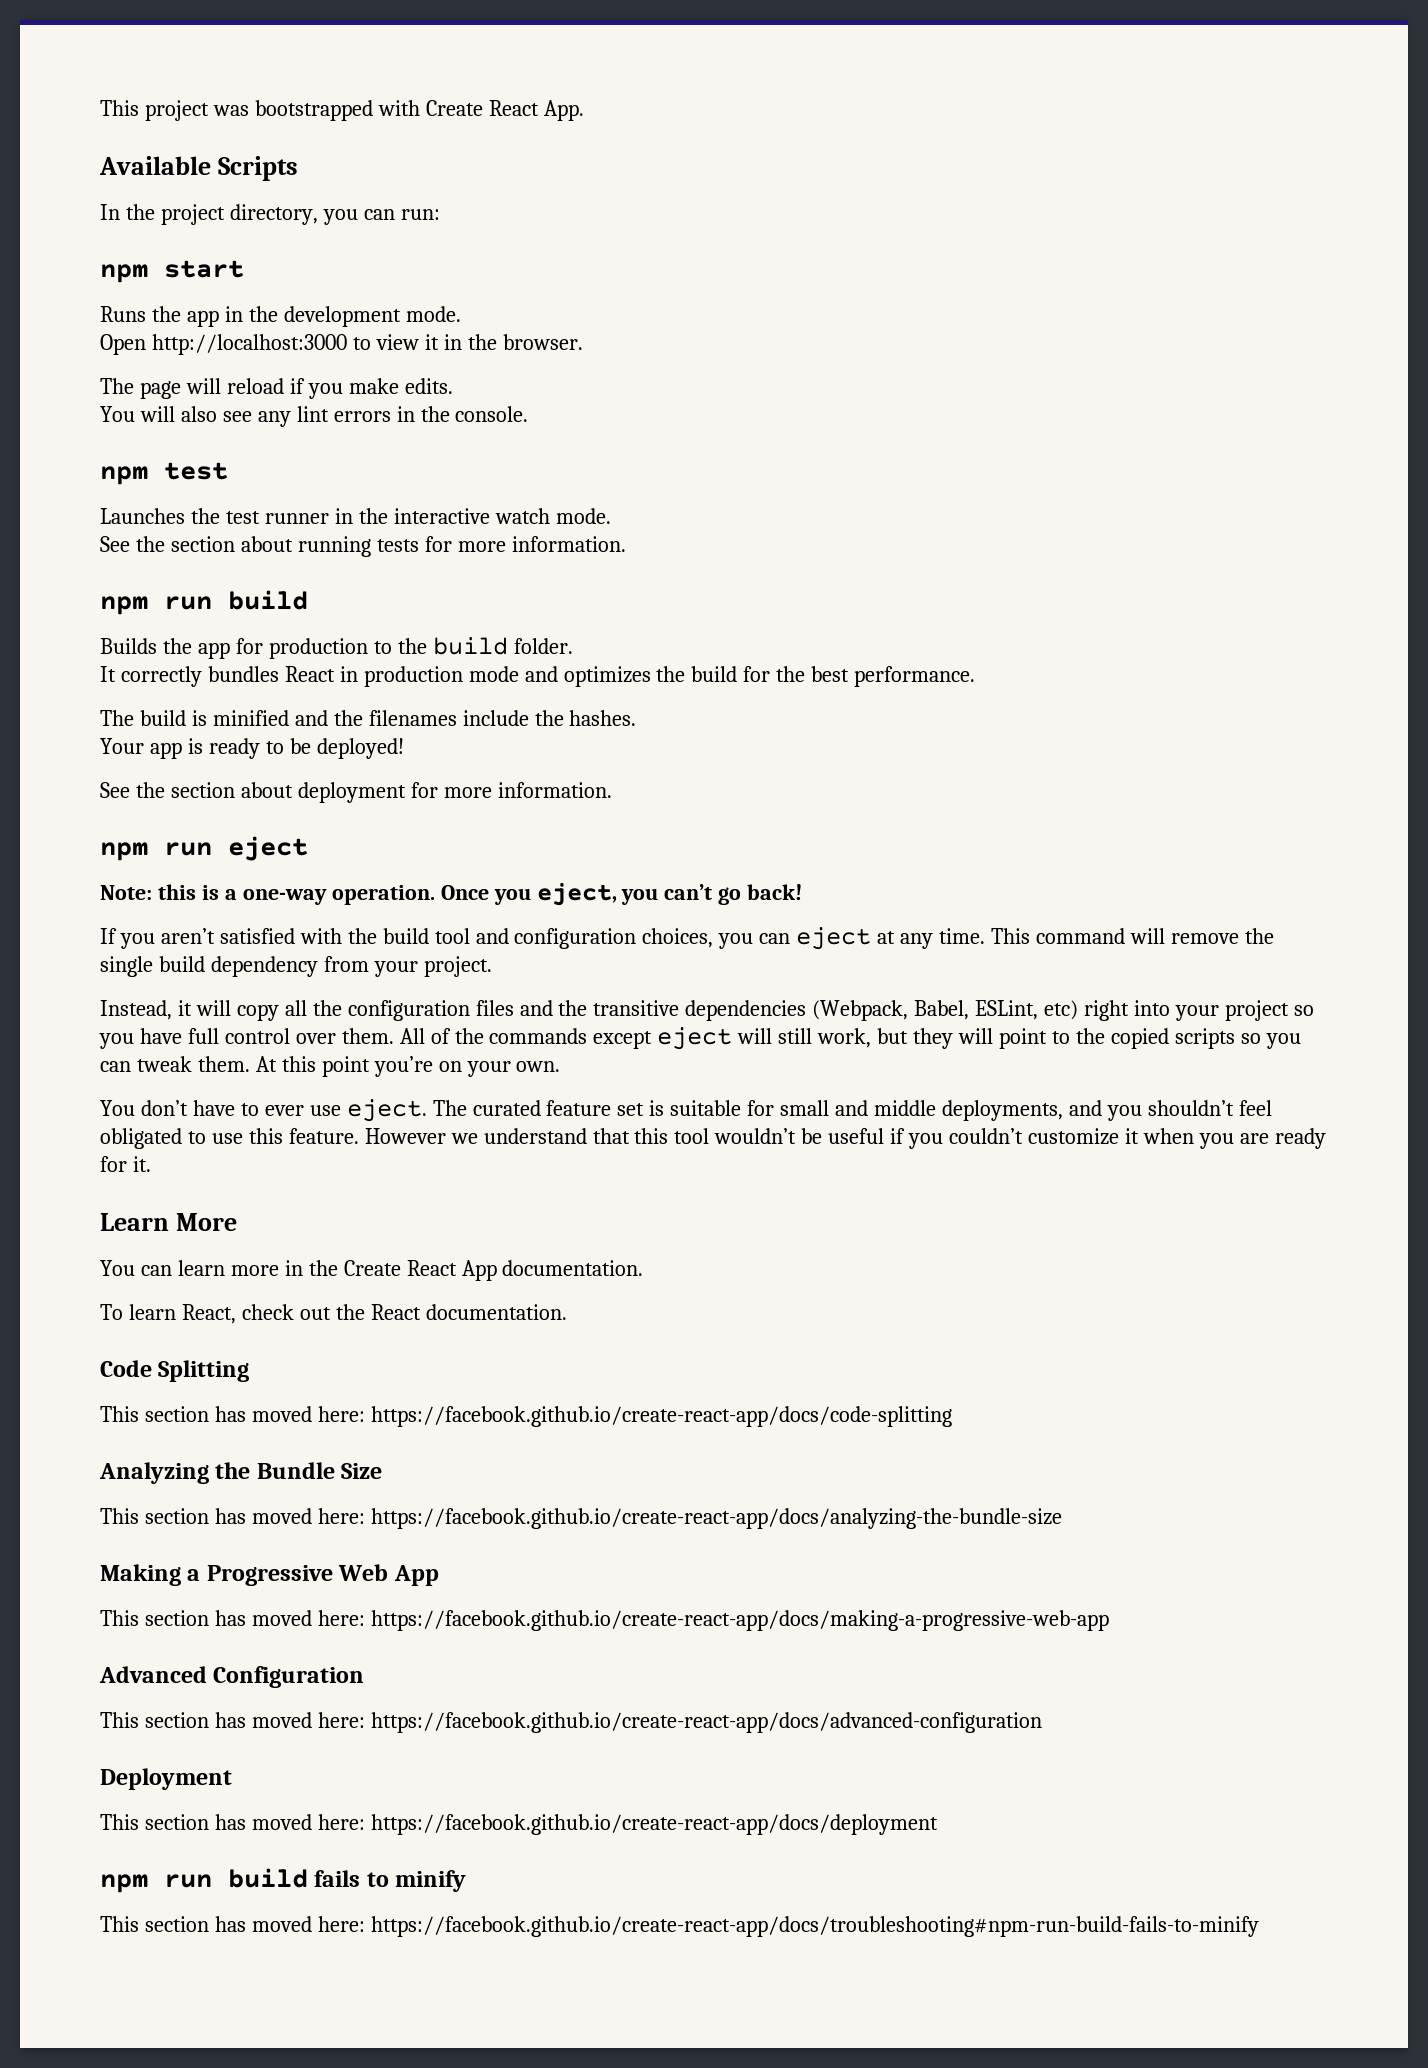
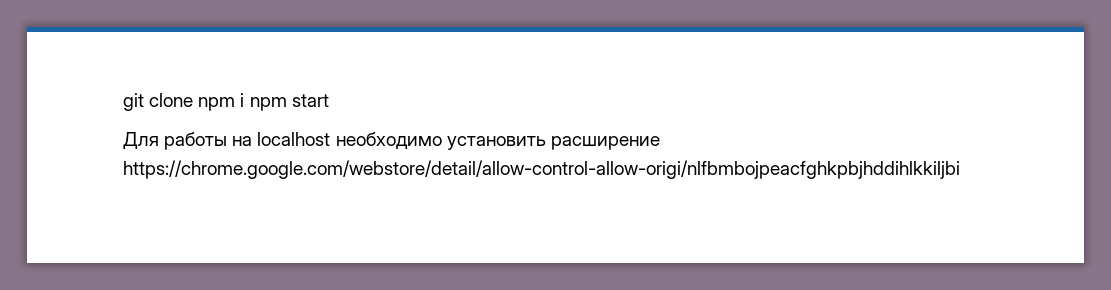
- This project was bootstrapped with Create React App.
- Available Scripts
- In the project directory, you can run:
- npm start
- Runs the app in the development mode.
- Open http://localhost:3000 to view it in the browser.
- The page will reload if you make edits.
- You will also see any lint errors in the console.
- npm test
- Launches the test runner in the interactive watch mode.
- See the section about running tests for more information.
- npm run build
- Builds the app for production to the build folder.
- It correctly bundles React in production mode and optimizes the build for the best performance.
- The build is minified and the filenames include the hashes.
- Your app is ready to be deployed!
- See the section about deployment for more information.
- npm run eject
- Note: this is a one-way operation. Once you eject, you can’t go back!
- If you aren’t satisfied with the build tool and configuration choices, you can eject at any time. This command will remove the single build dependency from your project.
- Instead, it will copy all the configuration files and the transitive dependencies (Webpack, Babel, ESLint, etc) right into your project so you have full control over them. All of the commands except eject will still work, but they will point to the copied scripts so you can tweak them. At this point you’re on your own.
- You don’t have to ever use eject. The curated feature set is suitable for small and middle deployments, and you shouldn’t feel obligated to use this feature. However we understand that this tool wouldn’t be useful if you couldn’t customize it when you are ready for it.
- Learn More
- You can learn more in the Create React App documentation.
- To learn React, check out the React documentation.
- Code Splitting
- This section has moved here: https://facebook.github.io/create-react-app/docs/code-splitting
- Analyzing the Bundle Size
- This section has moved here: https://facebook.github.io/create-react-app/docs/analyzing-the-bundle-size
- Making a Progressive Web App
- This section has moved here: https://facebook.github.io/create-react-app/docs/making-a-progressive-web-app
- Advanced Configuration
- This section has moved here: https://facebook.github.io/create-react-app/docs/advanced-configuration
- Deployment
- This section has moved here: https://facebook.github.io/create-react-app/docs/deployment
- npm run build fails to minify
- This section has moved here: https://facebook.github.io/create-react-app/docs/troubleshooting#npm-run-build-fails-to-minify
+ git clone npm i npm start
+ Для работы на localhost необходимо установить расширение https://chrome.google.com/webstore/detail/allow-control-allow-origi/nlfbmbojpeacfghkpbjhddihlkkiljbi

